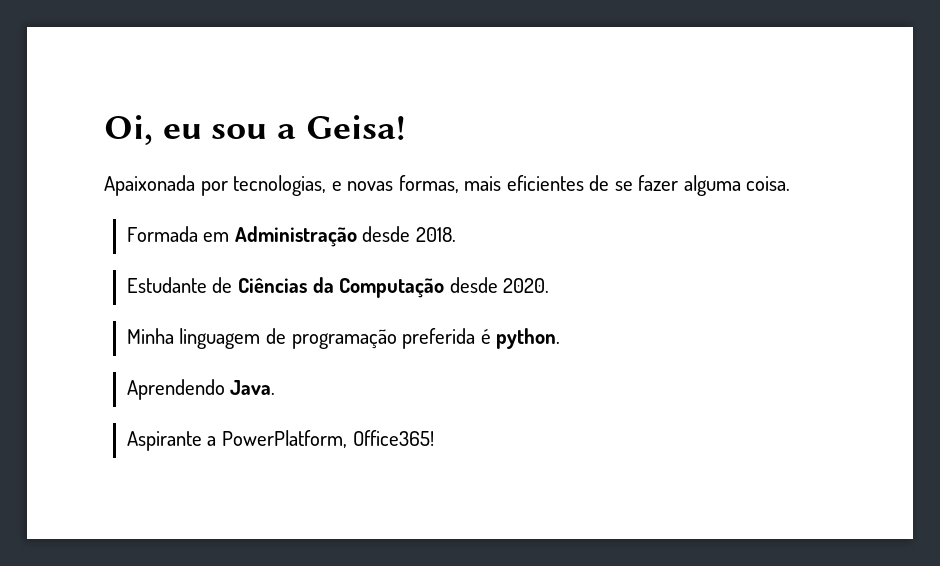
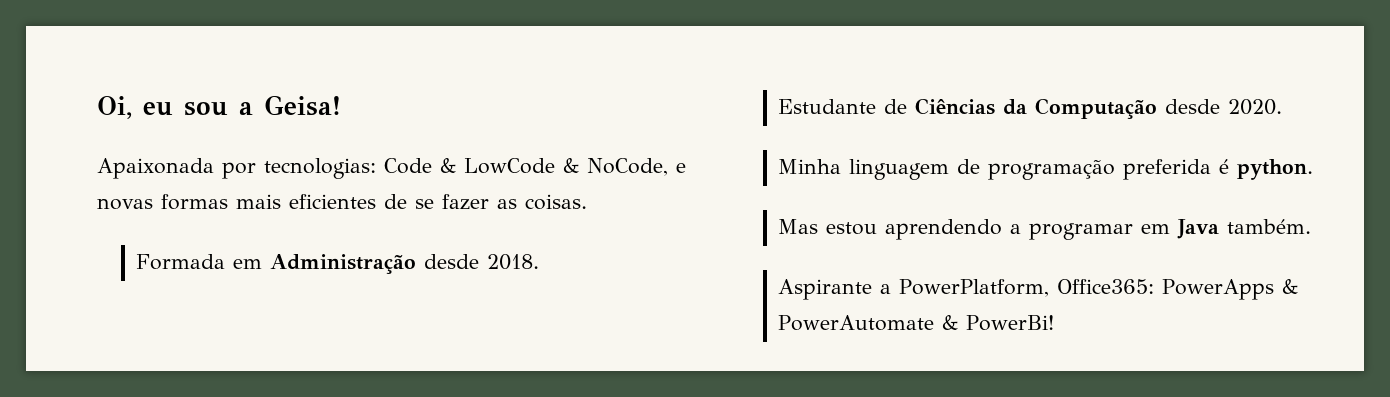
- Apaixonada por tecnologias, e novas formas, mais eficientes de se fazer alguma coisa.
+ Apaixonada por tecnologias: Code & LowCode & NoCode, e novas formas mais eficientes de se fazer as coisas.
- Aprendendo Java.
- Aspirante a PowerPlatform, Office365!
+ Mas estou aprendendo a programar em Java também.
+ Aspirante a PowerPlatform, Office365: PowerApps & PowerAutomate & PowerBi!

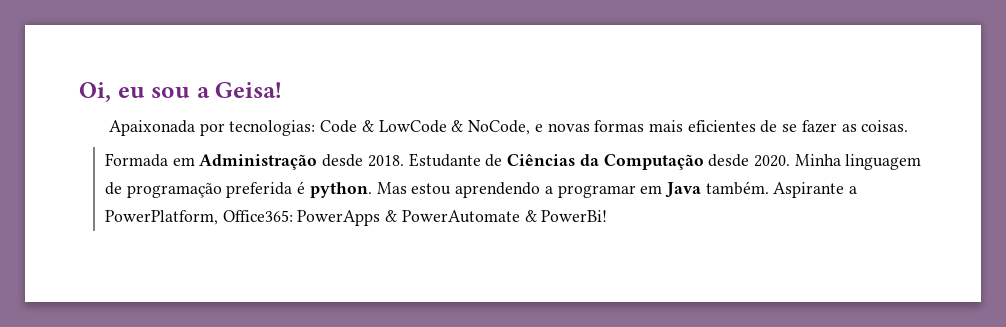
- Formada em Administração desde 2018.
- Estudante de Ciências da Computação desde 2020.
- Minha linguagem de programação preferida é python.
- Mas estou aprendendo a programar em Java também.
- Aspirante a PowerPlatform, Office365: PowerApps & PowerAutomate & PowerBi!
+ Formada em Administração desde 2018. Estudante de Ciências da Computação desde 2020. Minha linguagem de programação preferida é python. Mas estou aprendendo a programar em Java também. Aspirante a PowerPlatform, Office365: PowerApps & PowerAutomate & PowerBi!

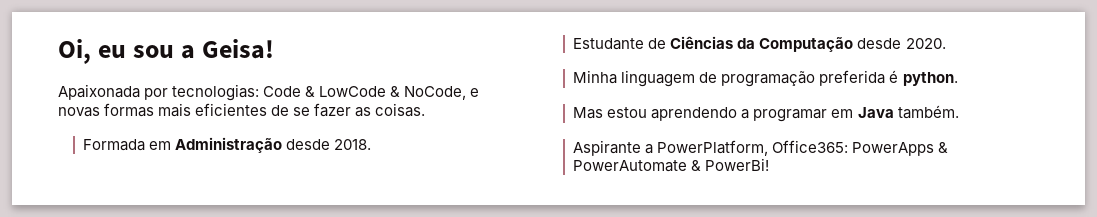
- Formada em Administração desde 2018. Estudante de Ciências da Computação desde 2020. Minha linguagem de programação preferida é python. Mas estou aprendendo a programar em Java também. Aspirante a PowerPlatform, Office365: PowerApps & PowerAutomate & PowerBi!
+ Formada em Administração desde 2018.
+ Estudante de Ciências da Computação desde 2020.
+ Minha linguagem de programação preferida é python.
+ Mas estou aprendendo a programar em Java também.
+ Aspirante a PowerPlatform, Office365: PowerApps & PowerAutomate & PowerBi!

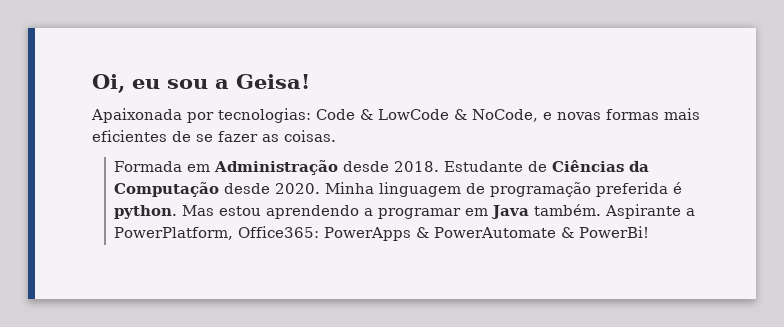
- Formada em Administração desde 2018.
- Estudante de Ciências da Computação desde 2020.
- Minha linguagem de programação preferida é python.
- Mas estou aprendendo a programar em Java também.
- Aspirante a PowerPlatform, Office365: PowerApps & PowerAutomate & PowerBi!
+ Formada em Administração desde 2018. Estudante de Ciências da Computação desde 2020. Minha linguagem de programação preferida é python. Mas estou aprendendo a programar em Java também. Aspirante a PowerPlatform, Office365: PowerApps & PowerAutomate & PowerBi!

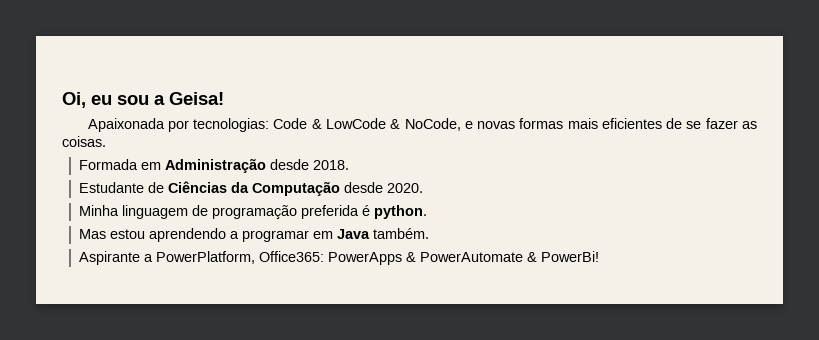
- Formada em Administração desde 2018. Estudante de Ciências da Computação desde 2020. Minha linguagem de programação preferida é python. Mas estou aprendendo a programar em Java também. Aspirante a PowerPlatform, Office365: PowerApps & PowerAutomate & PowerBi!
+ Formada em Administração desde 2018.
+ Estudante de Ciências da Computação desde 2020.
+ Minha linguagem de programação preferida é python.
+ Mas estou aprendendo a programar em Java também.
+ Aspirante a PowerPlatform, Office365: PowerApps & PowerAutomate & PowerBi!

